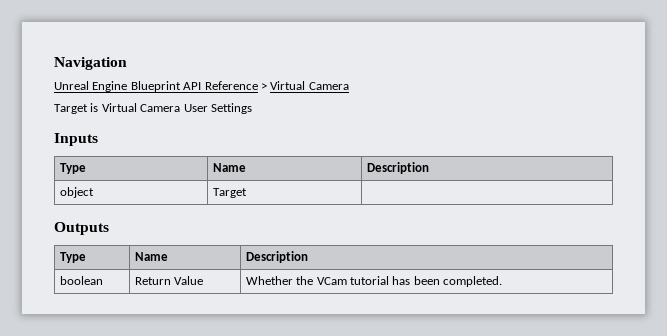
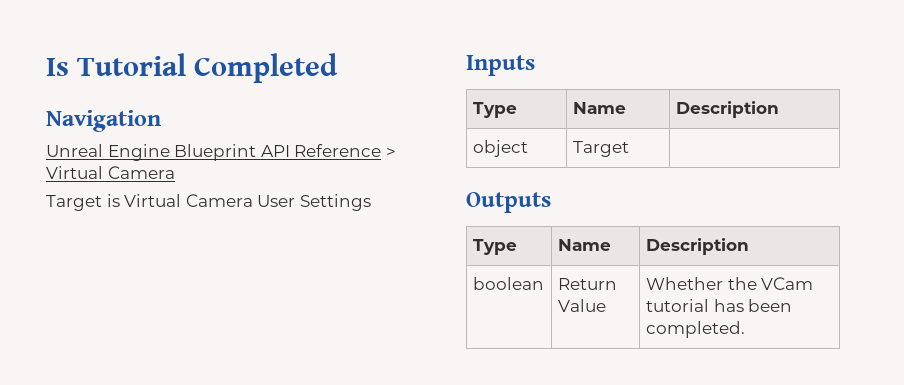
+ Is Tutorial Completed

